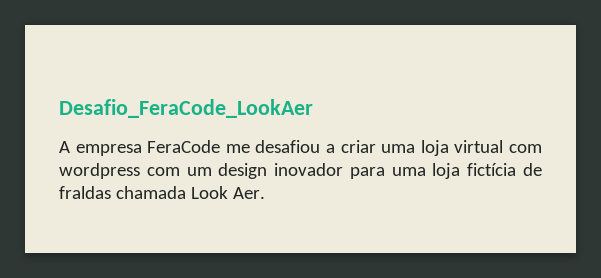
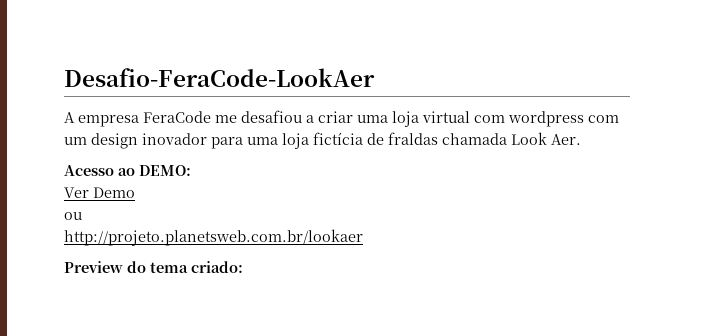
- Desafio_FeraCode_LookAer
+ Desafio-FeraCode-LookAer
+ Acesso ao DEMO:
+ Ver Demo
+ ou
+ http://projeto.planetsweb.com.br/lookaer
+ Preview do tema criado:

